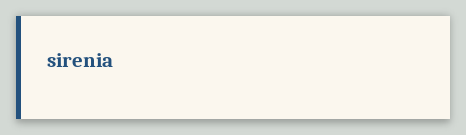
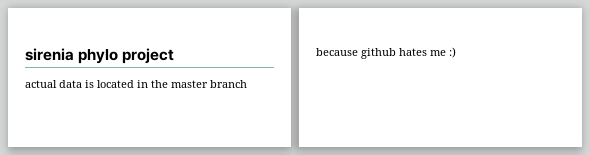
- sirenia
+ sirenia phylo project
+ actual data is located in the master branch because github hates me :)

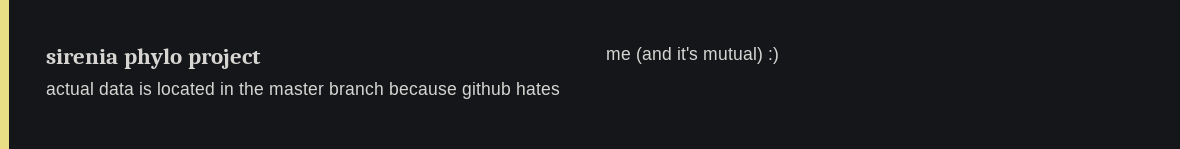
- actual data is located in the master branch because github hates me :)
+ actual data is located in the master branch because github hates me (and it's mutual) :)

